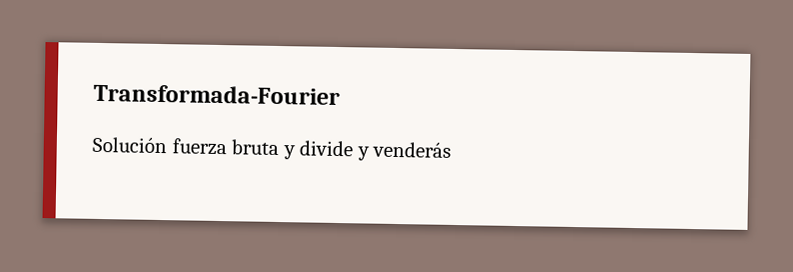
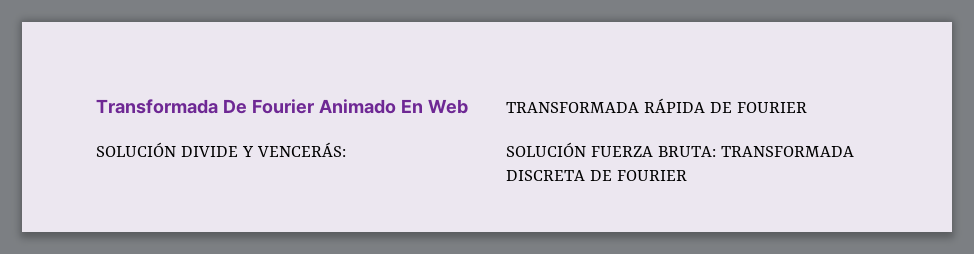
- Transformada-Fourier
- Solución fuerza bruta y divide y venderás
+ Transformada De Fourier Animado En Web
+ SOLUCIÓN DIVIDE Y VENCERÁS: TRANSFORMADA RÁPIDA DE FOURIER
+ SOLUCIÓN FUERZA BRUTA: TRANSFORMADA DISCRETA DE FOURIER

